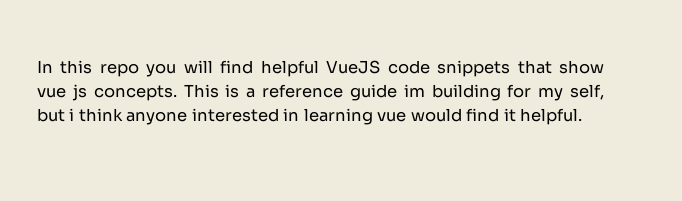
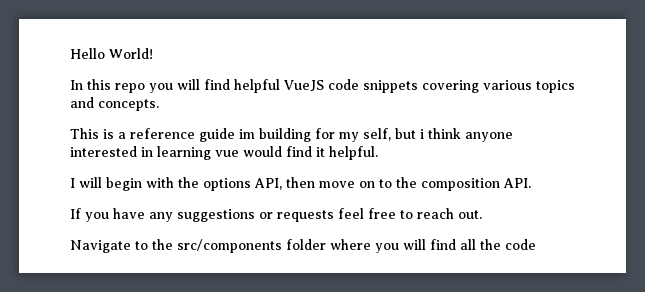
+ Hello World!
- In this repo you will find helpful VueJS code snippets that show vue js concepts. This is a reference guide im building for my self, but i think anyone interested in learning vue would find it helpful.
+ In this repo you will find helpful VueJS code snippets covering various topics and concepts.
+ This is a reference guide im building for my self, but i think anyone interested in learning vue would find it helpful.
+ I will begin with the options API, then move on to the composition API.
+ If you have any suggestions or requests feel free to reach out.
+ Navigate to the src/components folder where you will find all the code

